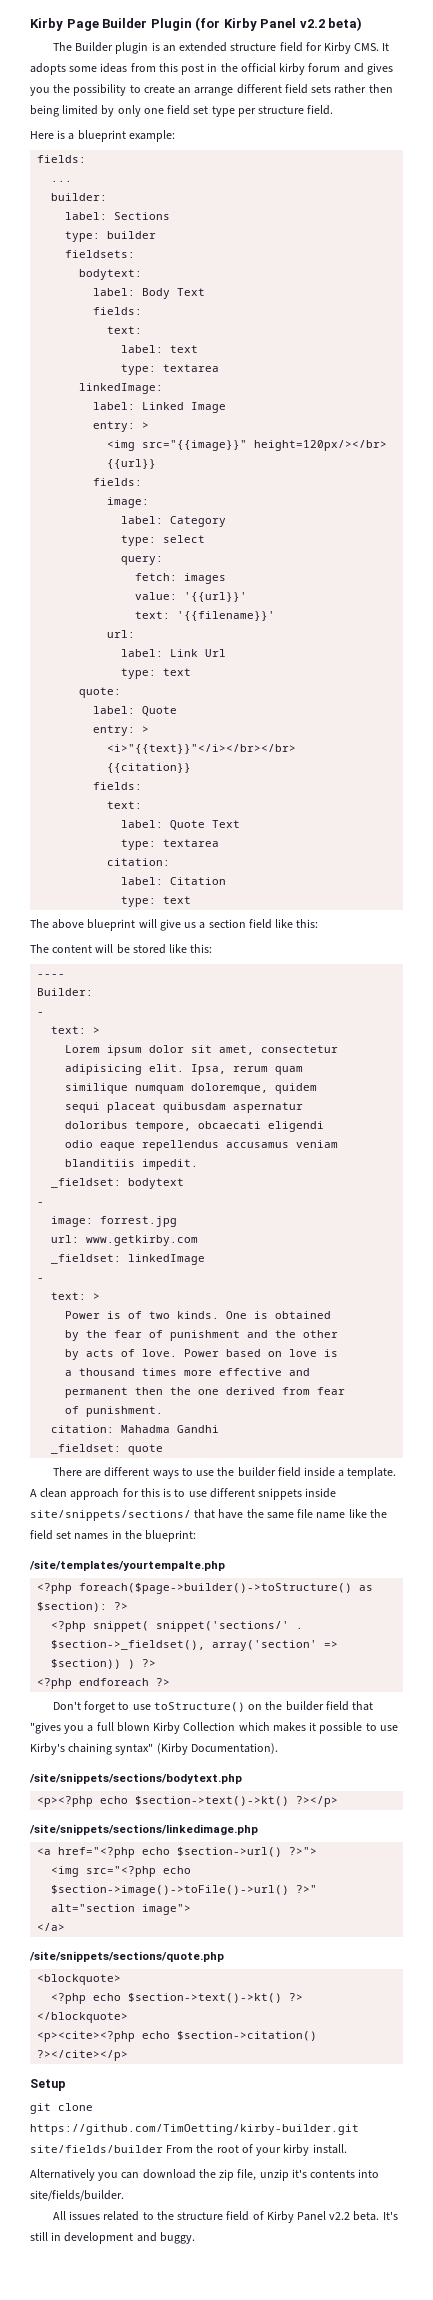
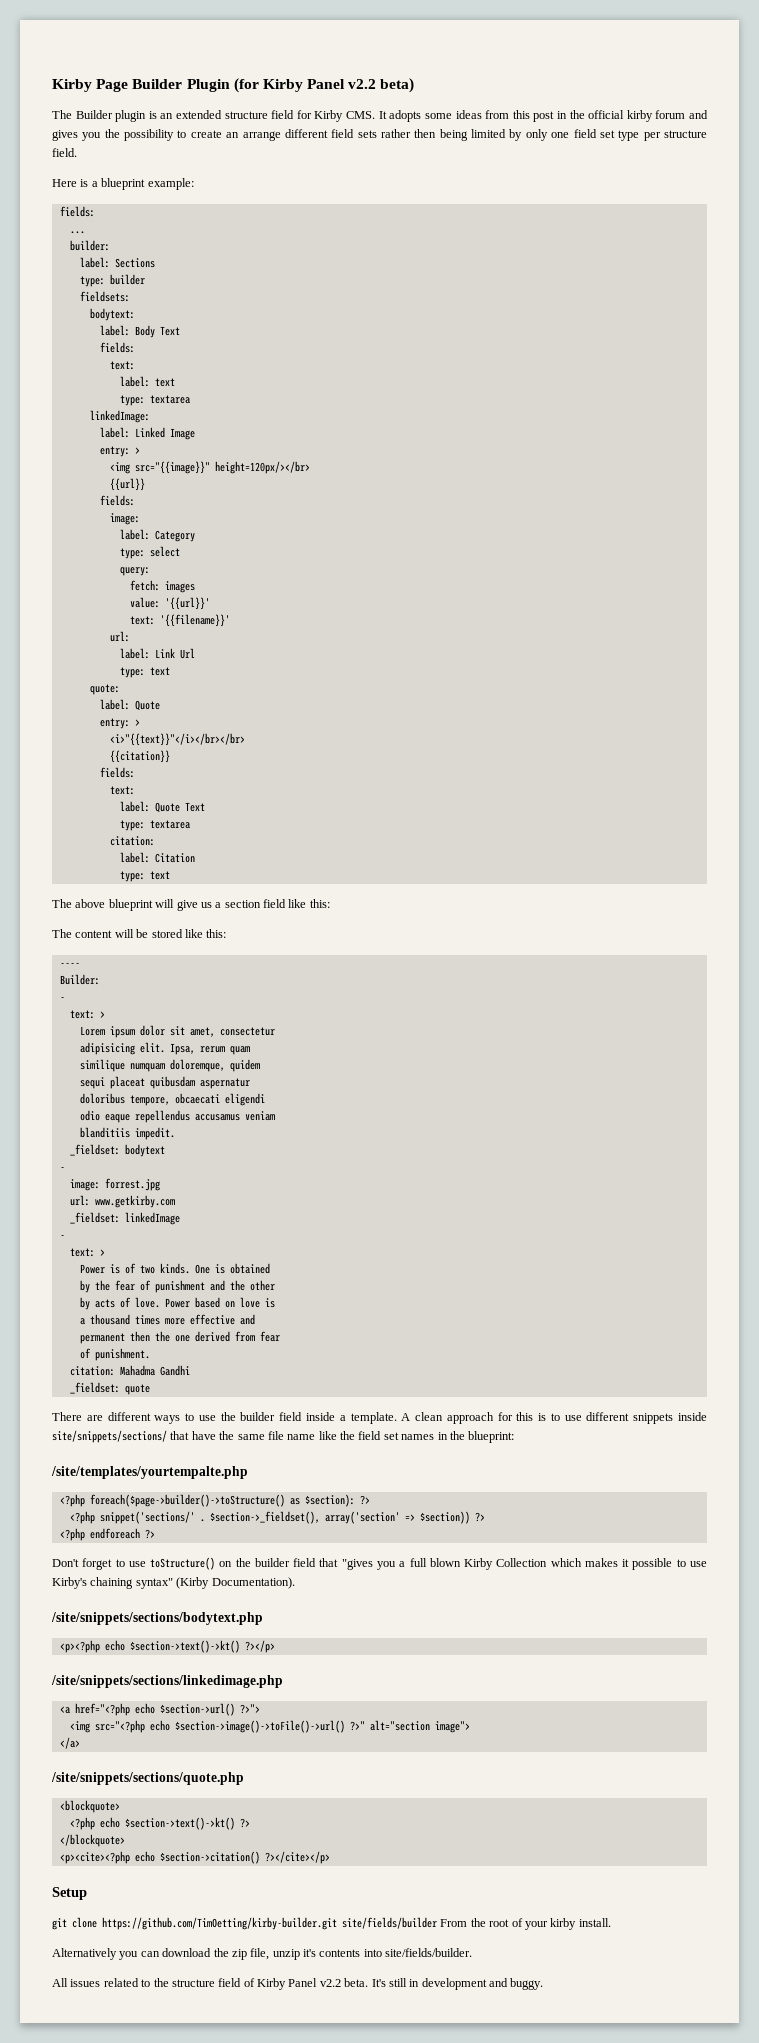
- <?php snippet( snippet('sections/' .
+ <?php snippet('sections/' .
- $section->_fieldset(), array('section' => $section)) ) ?>
+ $section->_fieldset(), array('section' => $section)) ?>

